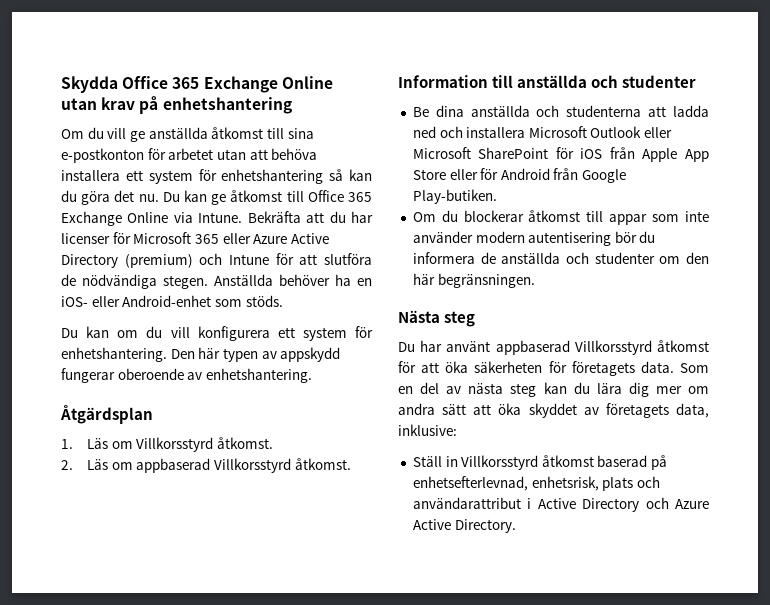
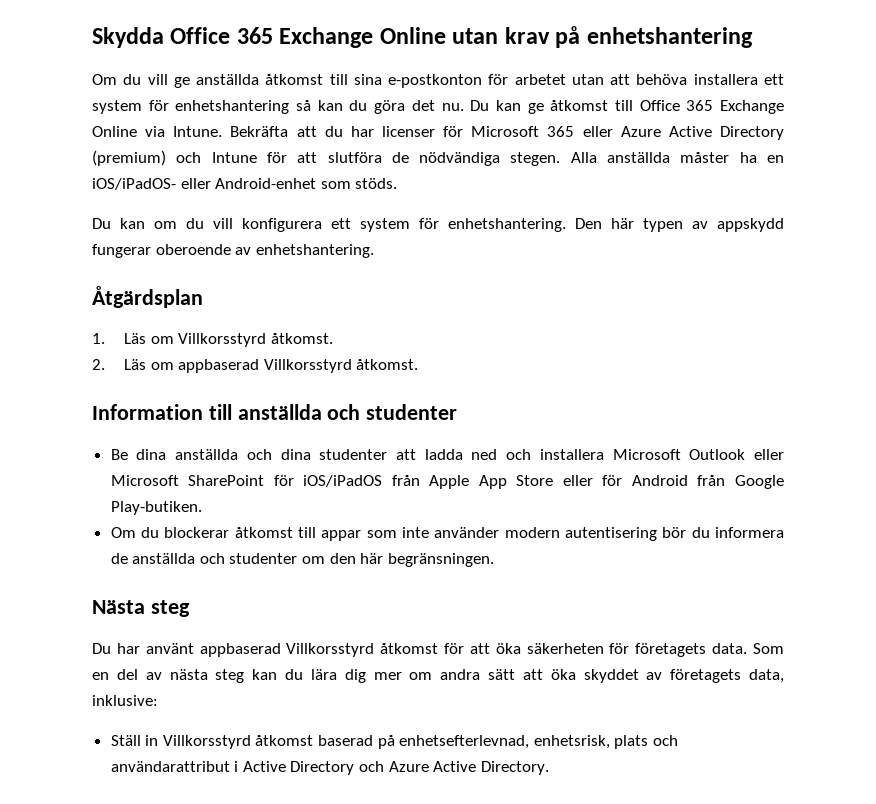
- Anställda behöver ha en iOS- eller Android-enhet som stöds.
+ Alla anställda måster ha en iOS/iPadOS- eller Android-enhet som stöds.
- Be dina anställda och studenterna att ladda ned och installera Microsoft Outlook eller Microsoft SharePoint för iOS från Apple App Store eller för Android från Google Play-butiken.
+ Be dina anställda och dina studenter att ladda ned och installera Microsoft Outlook eller Microsoft SharePoint för iOS/iPadOS från Apple App Store eller för Android från Google Play-butiken.

